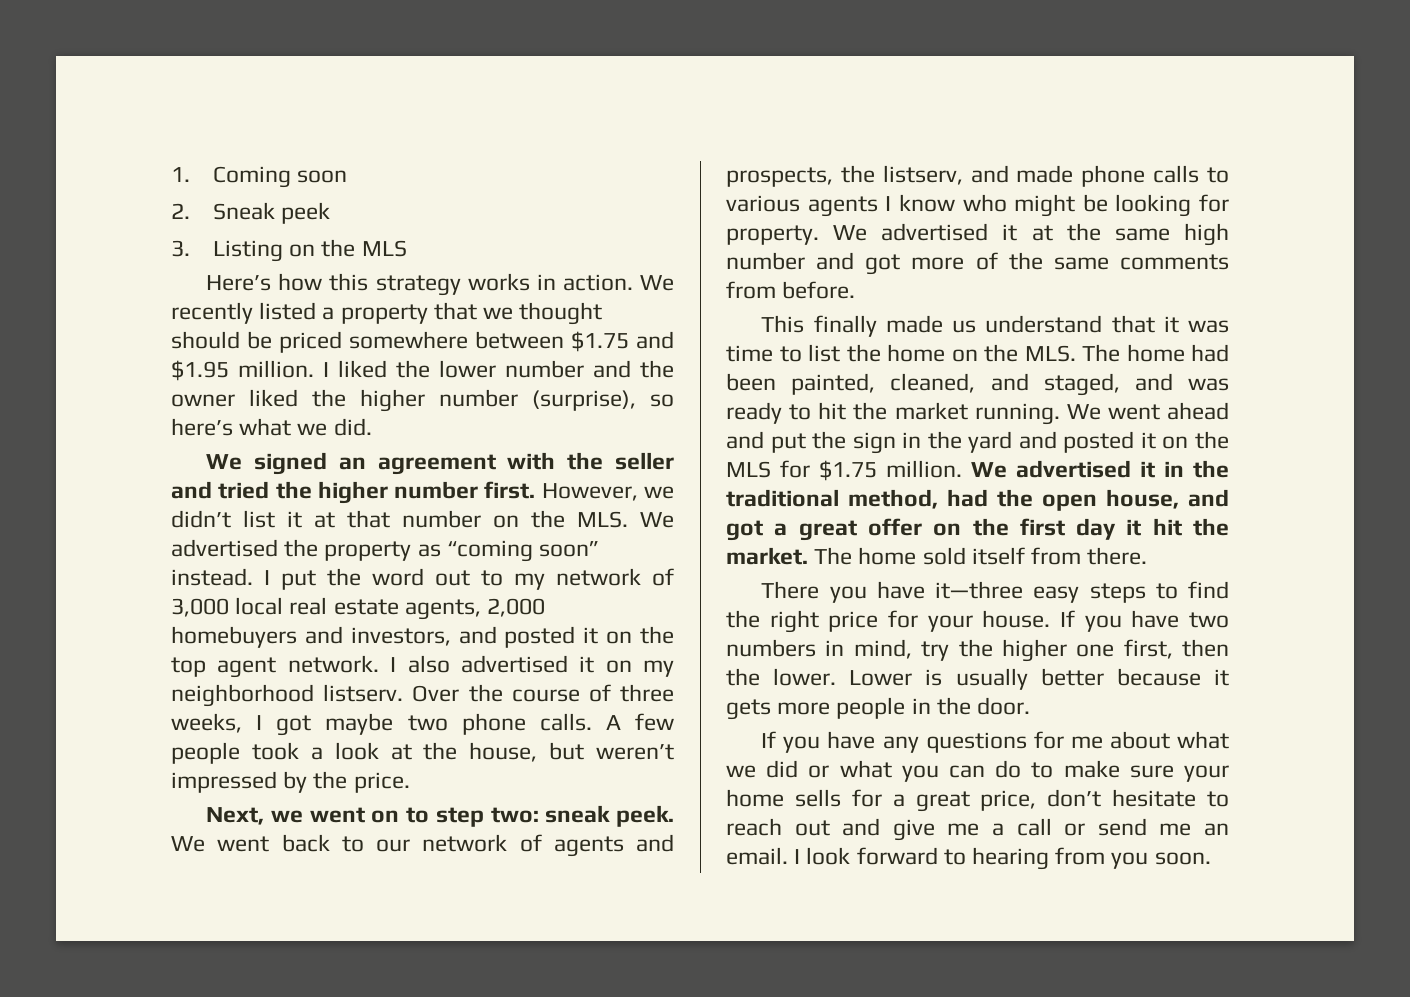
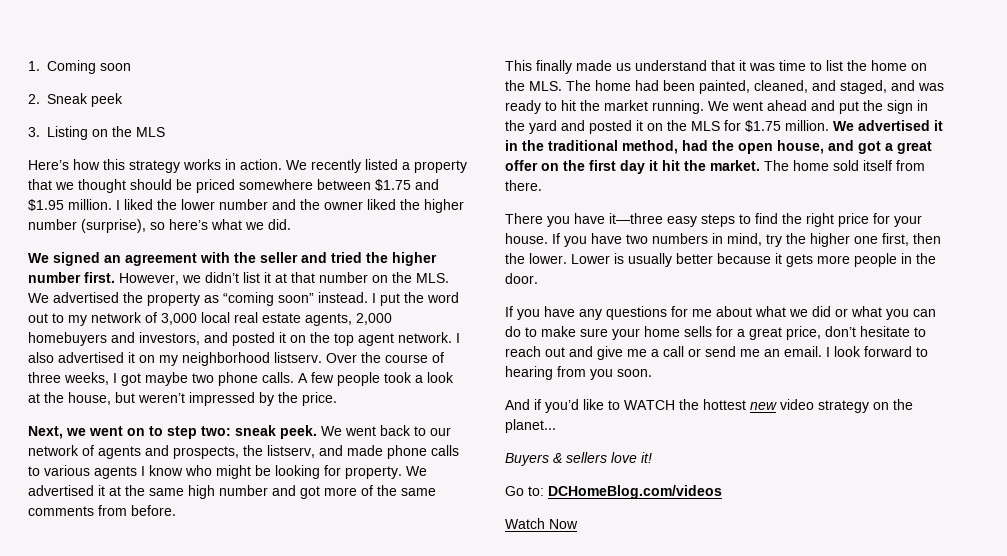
+ And if you’d like to WATCH the hottest new video strategy on the planet...
+ Buyers & sellers love it!
+ Go to: DCHomeBlog.com/videos
+ Watch Now

